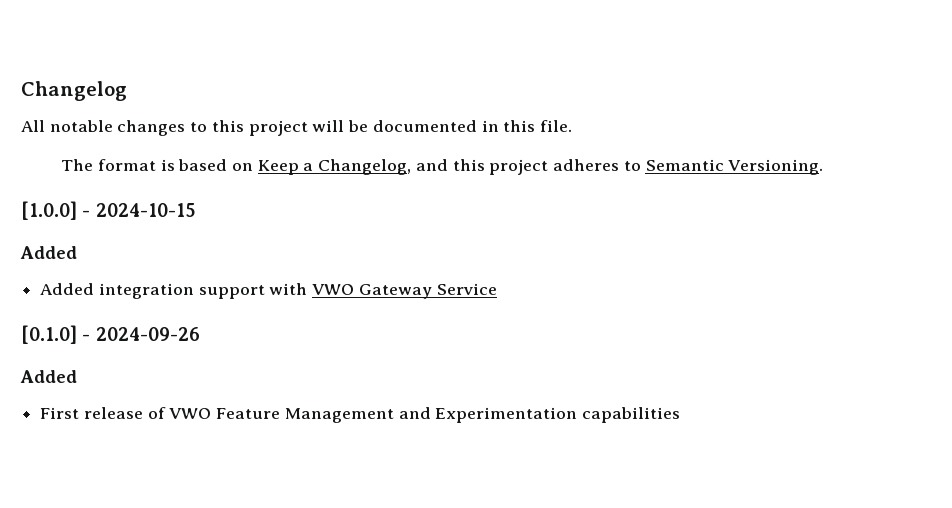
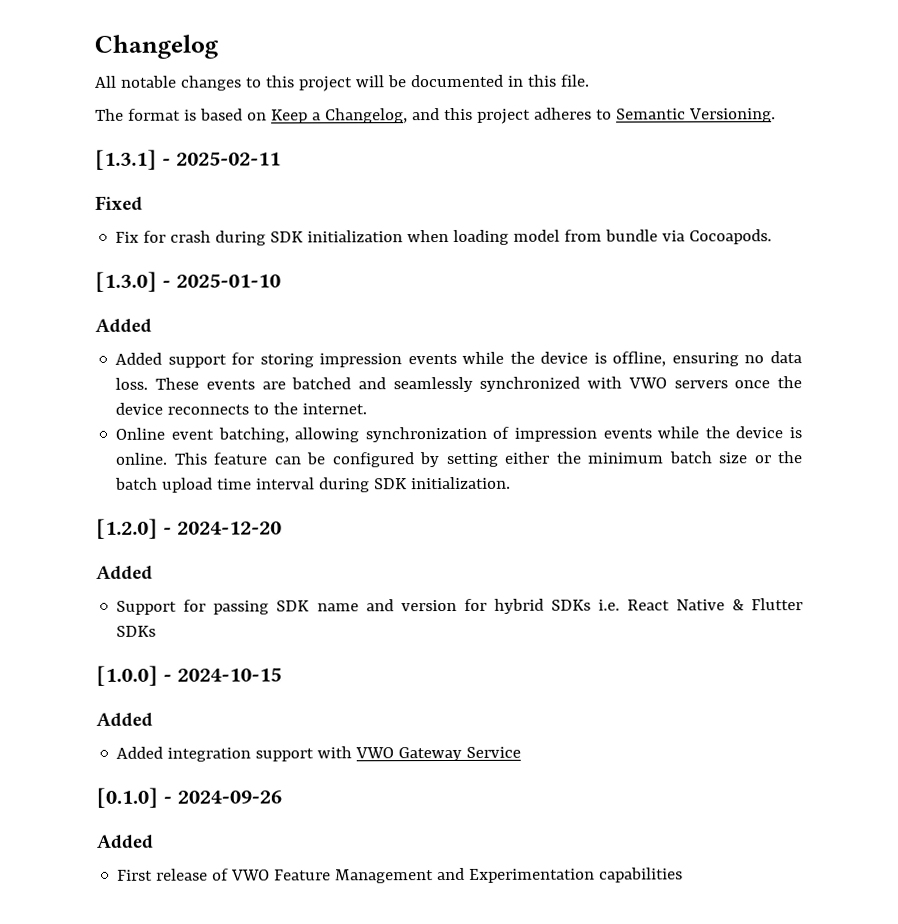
+ [1.3.1] - 2025-02-11
+ Fixed
+ Fix for crash during SDK initialization when loading model from bundle via Cocoapods.
+ [1.3.0] - 2025-01-10
+ Added
+ Added support for storing impression events while the device is offline, ensuring no data loss. These events are batched and seamlessly synchronized with VWO servers once the device reconnects to the internet.
+ Online event batching, allowing synchronization of impression events while the device is online. This feature can be configured by setting either the minimum batch size or the batch upload time interval during SDK initialization.
+ [1.2.0] - 2024-12-20
+ Added
+ Support for passing SDK name and version for hybrid SDKs i.e. React Native & Flutter SDKs

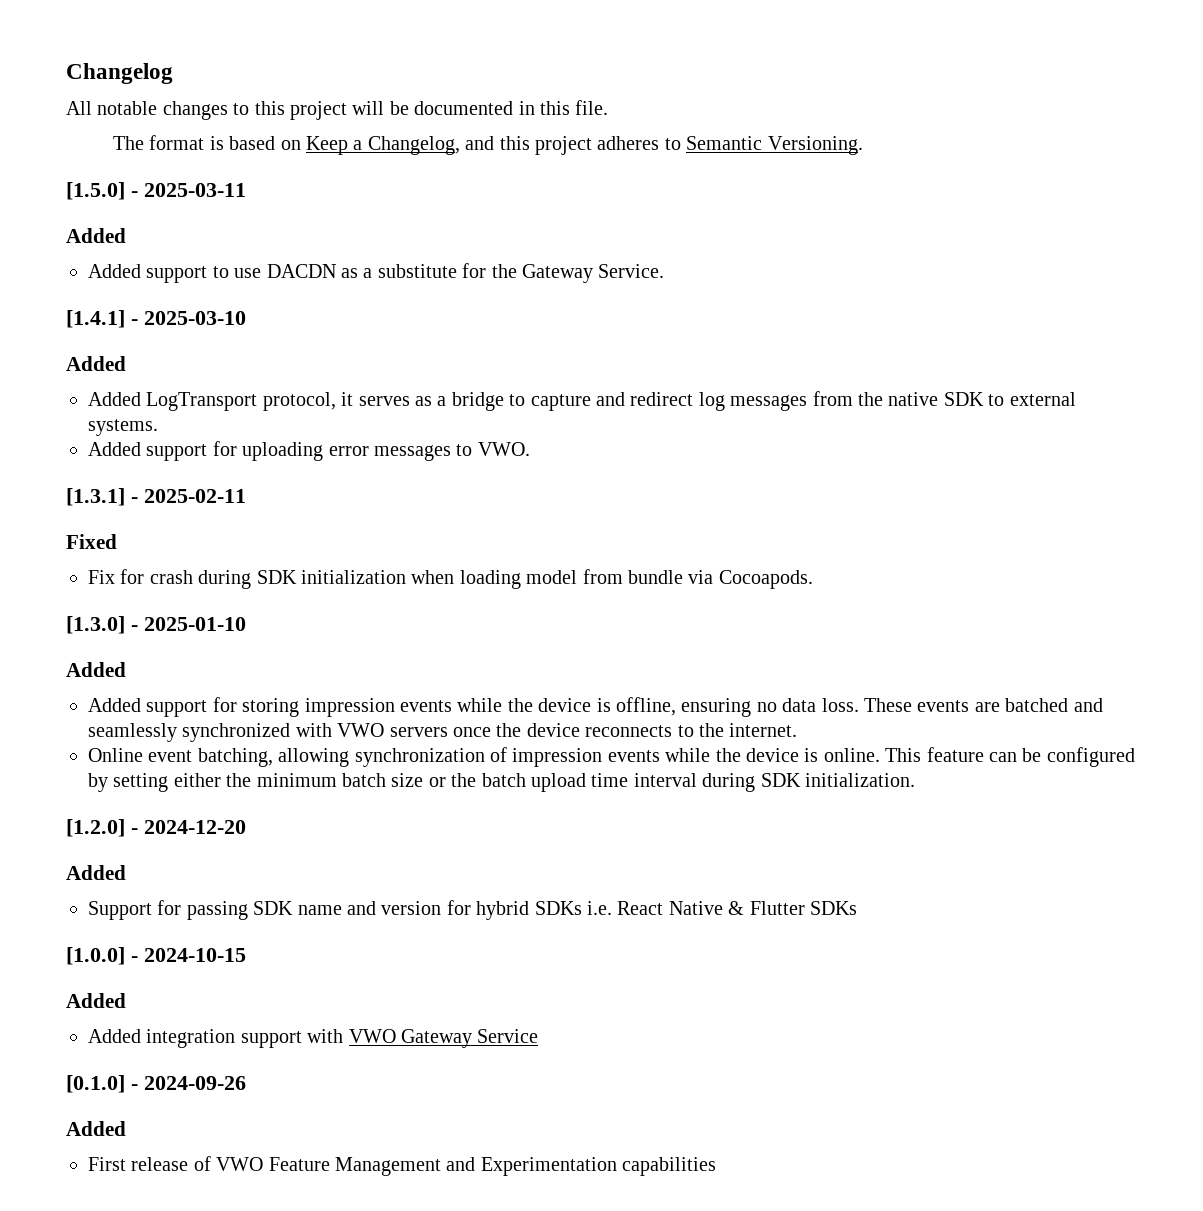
+ [1.5.0] - 2025-03-11
+ Added
+ Added support to use DACDN as a substitute for the Gateway Service.
+ [1.4.1] - 2025-03-10
+ Added
+ Added LogTransport protocol, it serves as a bridge to capture and redirect log messages from the native SDK to external systems.
+ Added support for uploading error messages to VWO.

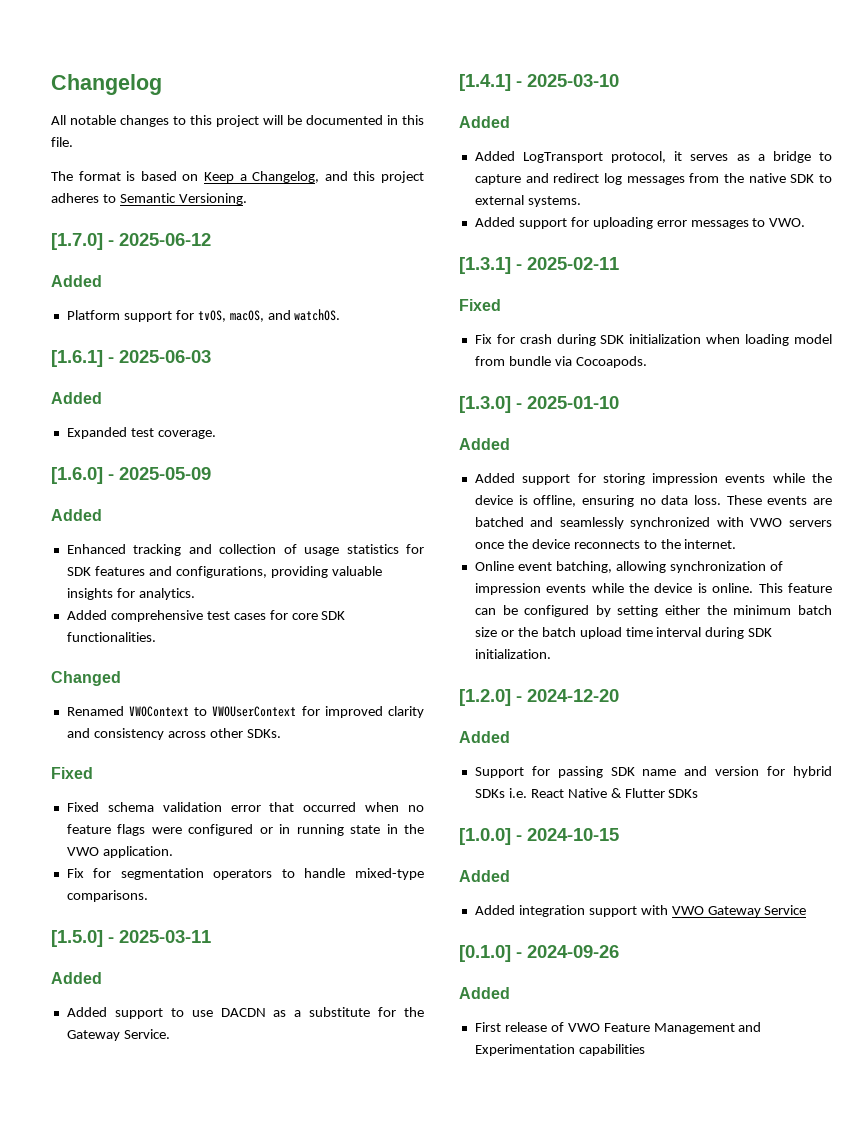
+ [1.7.0] - 2025-06-12
+ Added
+ Platform support for tvOS, macOS, and watchOS.
+ [1.6.1] - 2025-06-03
+ Added
+ Expanded test coverage.
+ [1.6.0] - 2025-05-09
+ Added
+ Enhanced tracking and collection of usage statistics for SDK features and configurations, providing valuable insights for analytics.
+ Added comprehensive test cases for core SDK functionalities.
+ Changed
+ Renamed VWOContext to VWOUserContext for improved clarity and consistency across other SDKs.
+ Fixed
+ Fixed schema validation error that occurred when no feature flags were configured or in running state in the VWO application.
+ Fix for segmentation operators to handle mixed-type comparisons.

